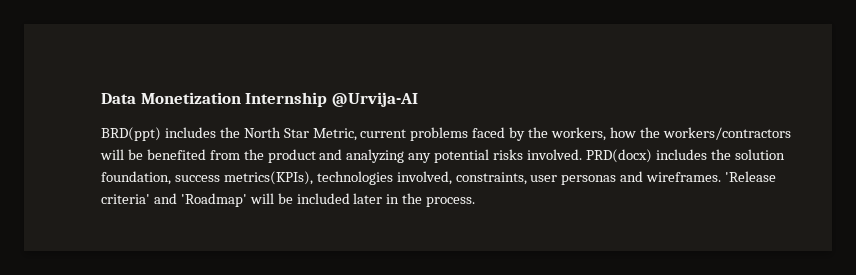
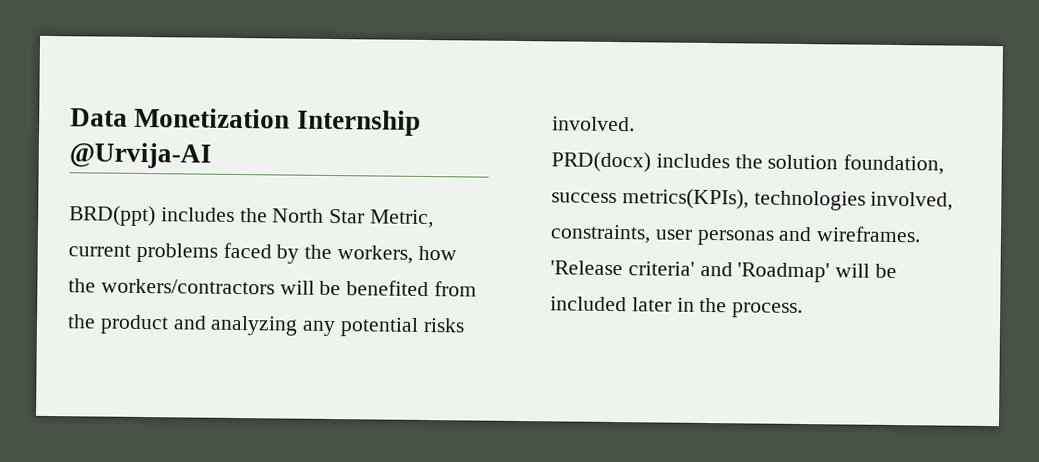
- BRD(ppt) includes the North Star Metric, current problems faced by the workers, how the workers/contractors will be benefited from the product and analyzing any potential risks involved. PRD(docx) includes the solution foundation, success metrics(KPIs), technologies involved, constraints, user personas and wireframes.
+ BRD(ppt) includes the North Star Metric, current problems faced by the workers, how the workers/contractors will be benefited from the product and analyzing any potential risks involved.
+ PRD(docx) includes the solution foundation, success metrics(KPIs), technologies involved, constraints, user personas and wireframes.

